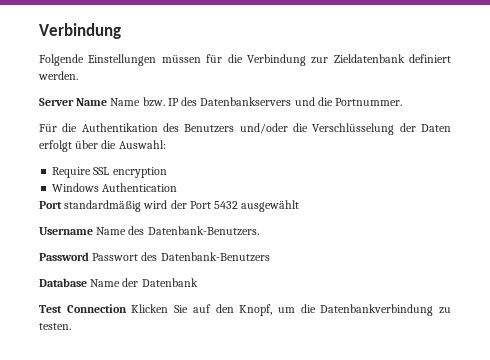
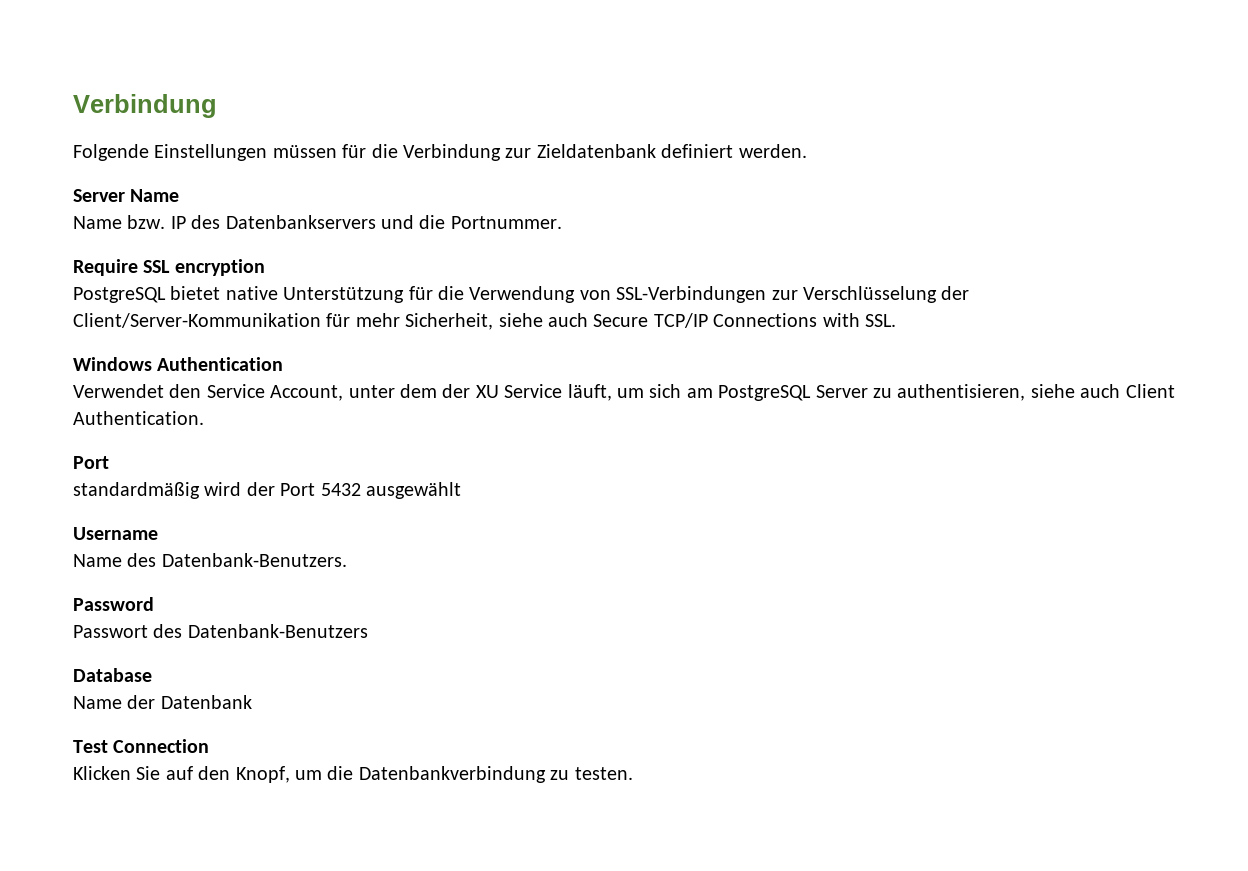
- Server Name Name bzw. IP des Datenbankservers und die Portnummer.
+ Server Name
+ Name bzw. IP des Datenbankservers und die Portnummer.
- Für die Authentikation des Benutzers und/oder die Verschlüsselung der Daten erfolgt über die Auswahl:
  Require SSL encryption
+ PostgreSQL bietet native Unterstützung für die Verwendung von SSL-Verbindungen zur Verschlüsselung der Client/Server-Kommunikation für mehr Sicherheit, siehe auch Secure TCP/IP Connections with SSL.
  Windows Authentication
- Port standardmäßig wird der Port 5432 ausgewählt
+ Verwendet den Service Account, unter dem der XU Service läuft, um sich am PostgreSQL Server zu authentisieren, siehe auch Client Authentication.
+ Port
+ standardmäßig wird der Port 5432 ausgewählt
- Username Name des Datenbank-Benutzers.
+ Username
+ Name des Datenbank-Benutzers.
- Password Passwort des Datenbank-Benutzers
+ Password
+ Passwort des Datenbank-Benutzers
- Database Name der Datenbank
+ Database
+ Name der Datenbank
- Test Connection Klicken Sie auf den Knopf, um die Datenbankverbindung zu testen.
+ Test Connection
+ Klicken Sie auf den Knopf, um die Datenbankverbindung zu testen.

